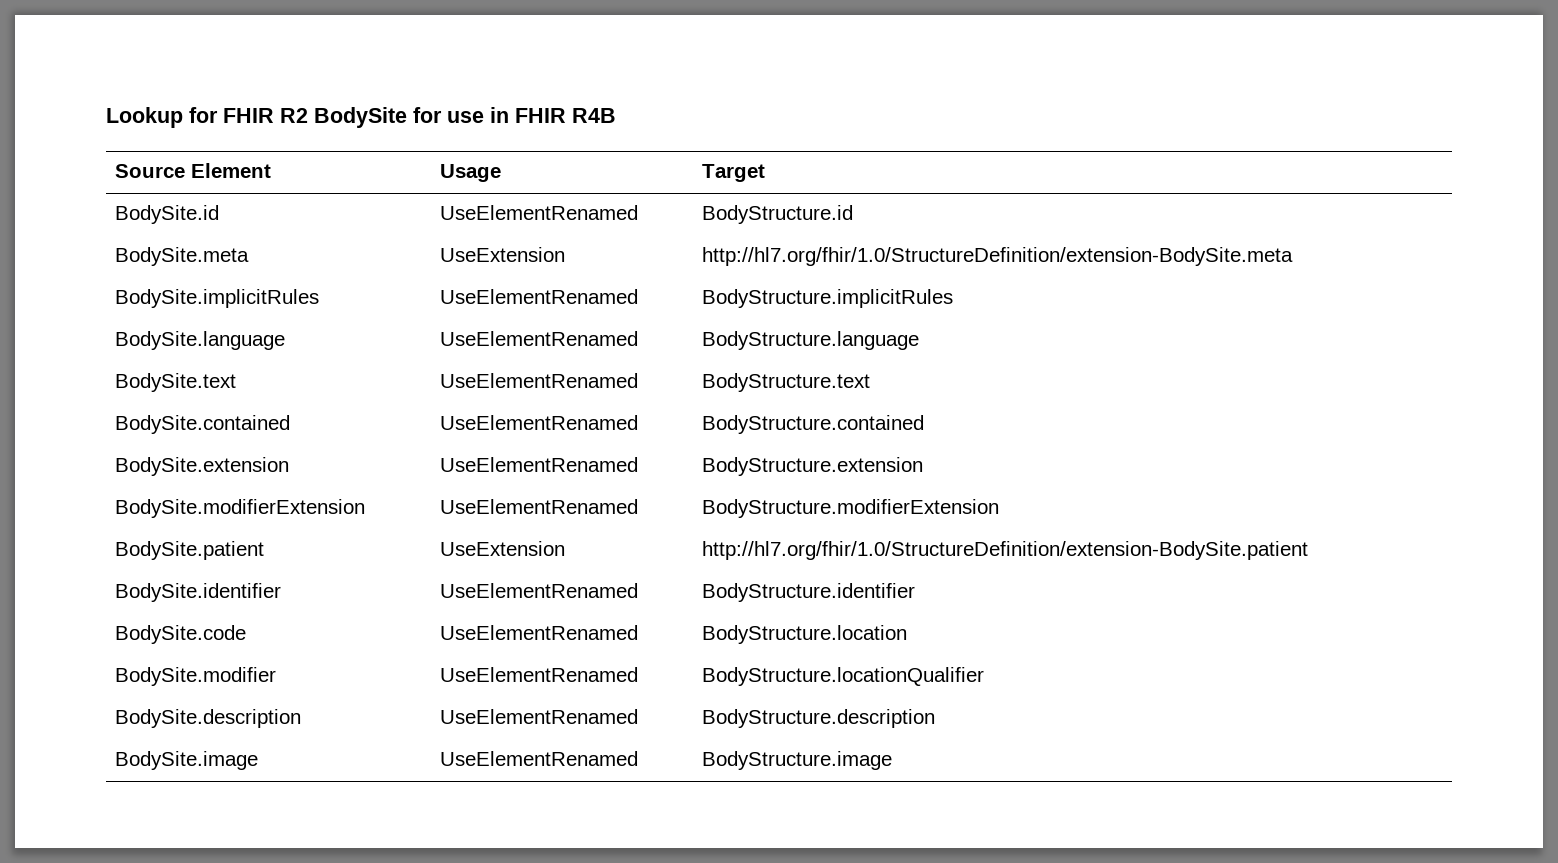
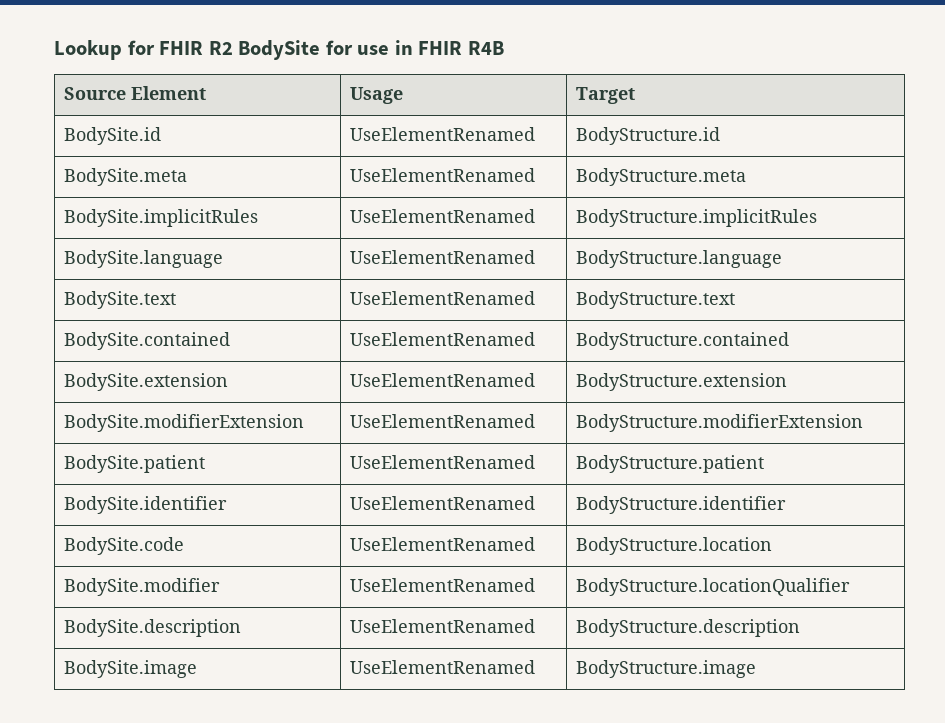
- BodySite.meta | UseExtension | http://hl7.org/fhir/1.0/StructureDefinition/extension-BodySite.meta
+ BodySite.meta | UseElementRenamed | BodyStructure.meta
- BodySite.patient | UseExtension | http://hl7.org/fhir/1.0/StructureDefinition/extension-BodySite.patient
+ BodySite.patient | UseElementRenamed | BodyStructure.patient

